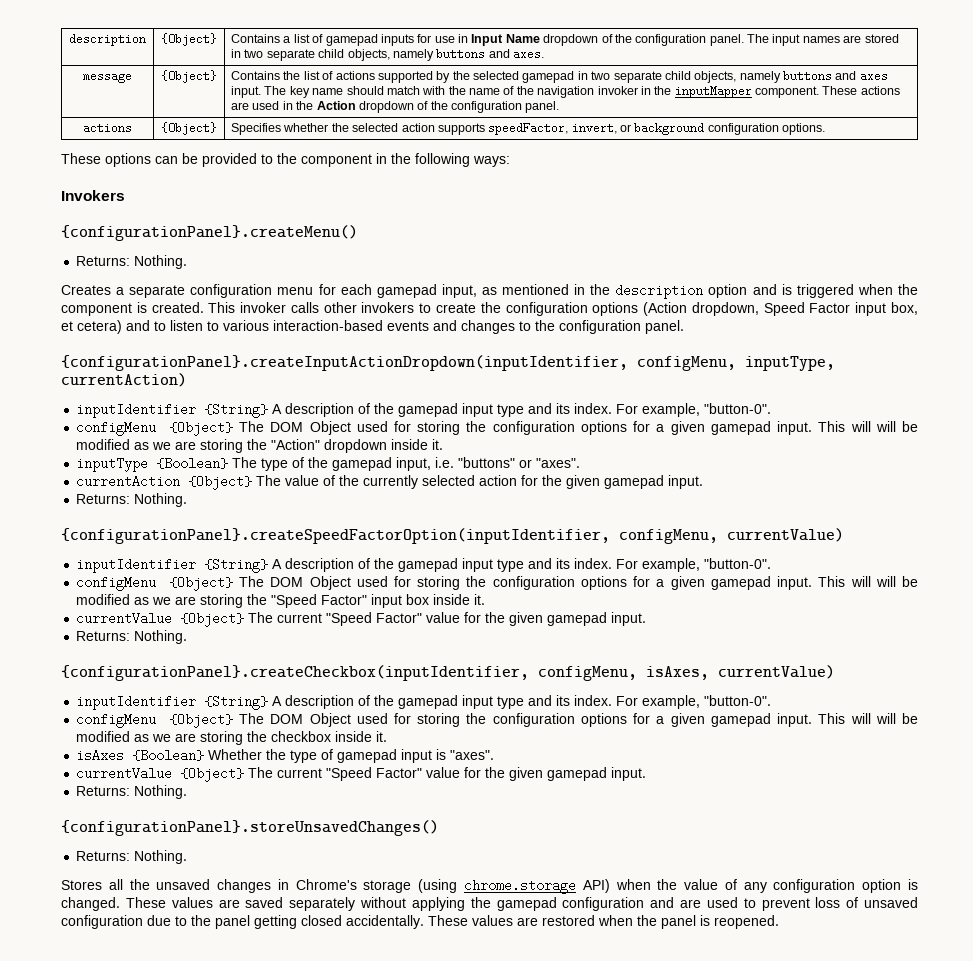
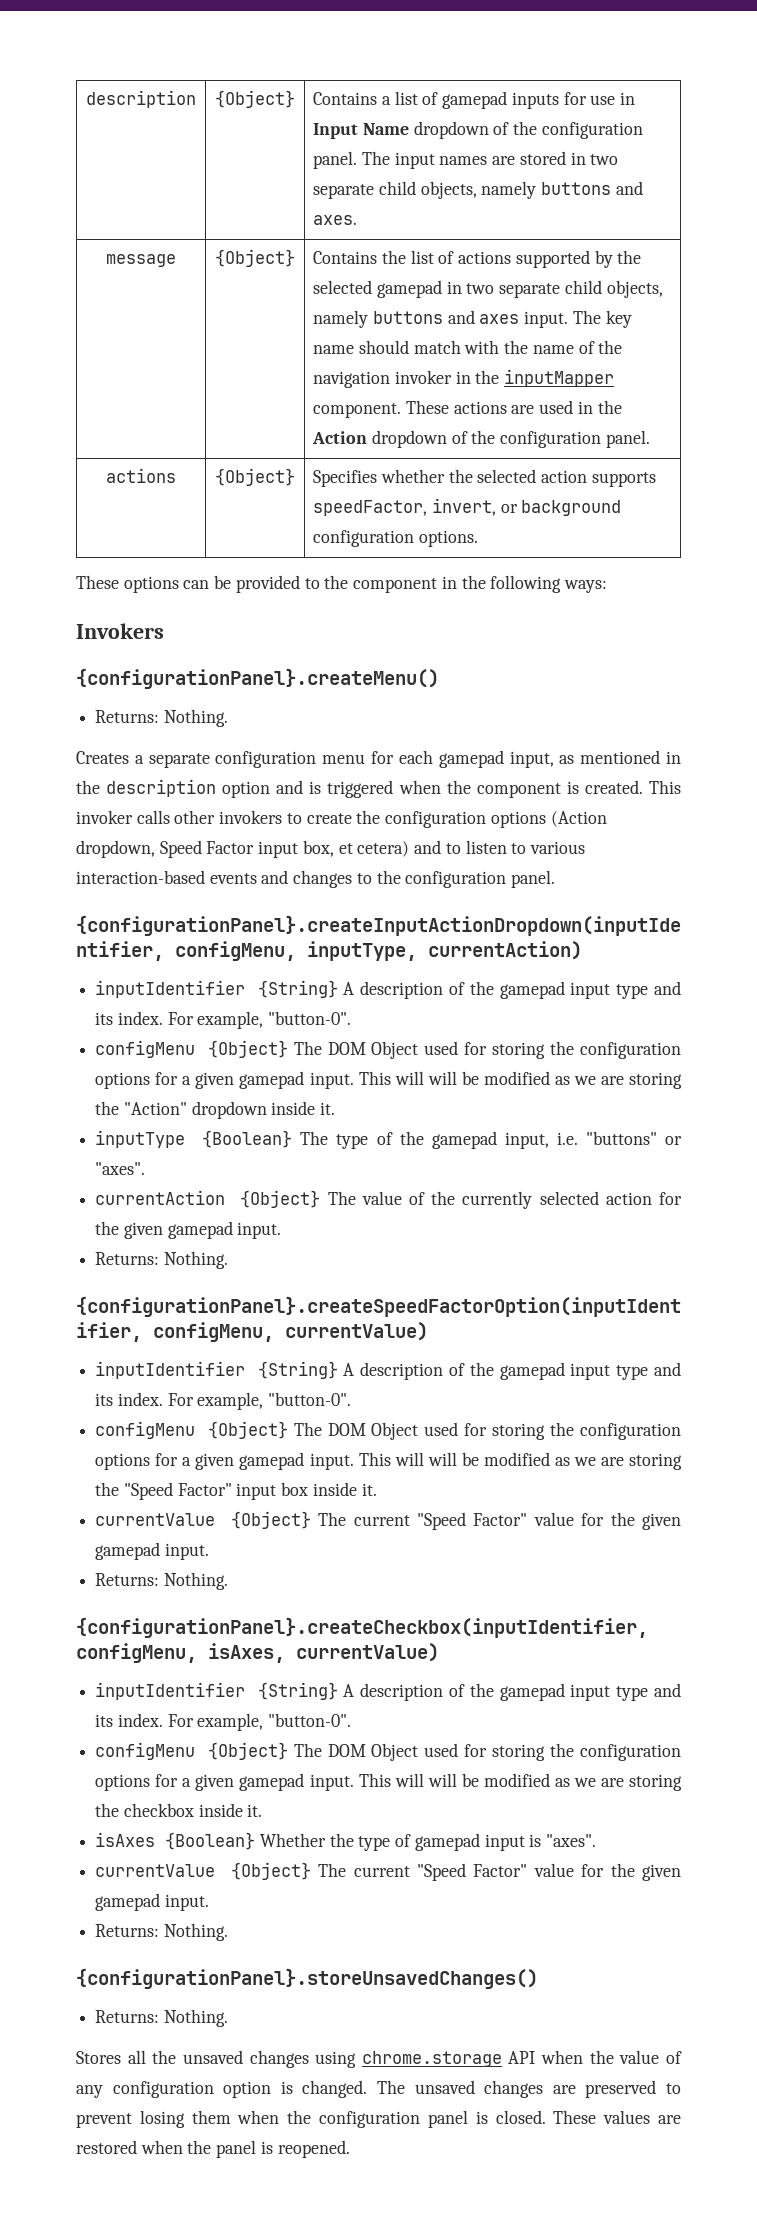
- Stores all the unsaved changes in Chrome's storage (using chrome.storage API) when the value of any configuration option is changed.
+ Stores all the unsaved changes using chrome.storage API when the value of any configuration option is changed.
- These values are saved separately without applying the gamepad configuration and are used to prevent loss of unsaved configuration due to the panel getting closed accidentally.
+ The unsaved changes are preserved to prevent losing them when the configuration panel is closed.

